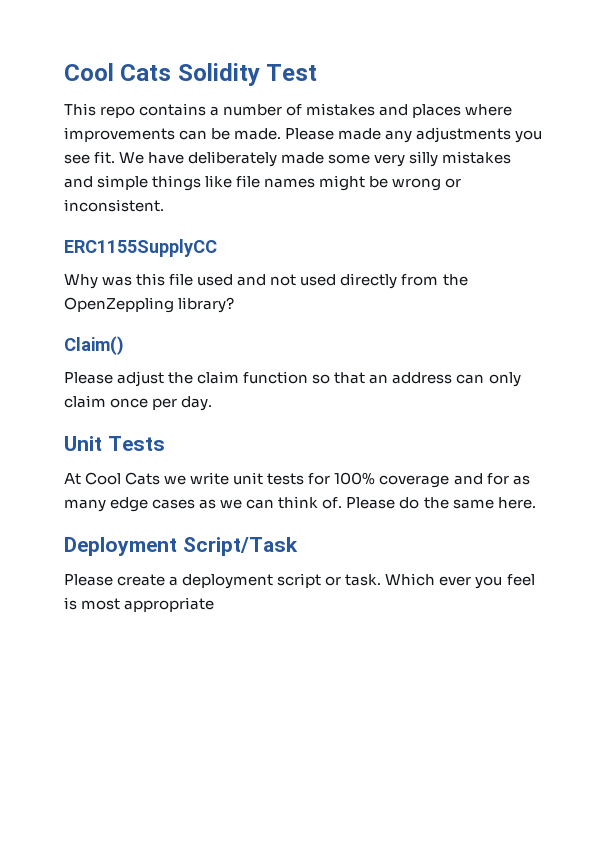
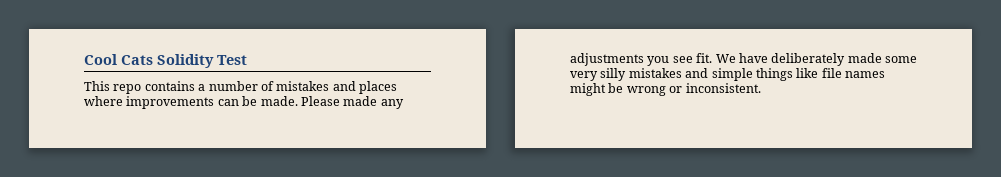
- ERC1155SupplyCC
- Why was this file used and not used directly from the OpenZeppling library?
- Claim()
- Please adjust the claim function so that an address can only claim once per day.
- Unit Tests
- At Cool Cats we write unit tests for 100% coverage and for as many edge cases as we can think of. Please do the same here.
- Deployment Script/Task
- Please create a deployment script or task. Which ever you feel is most appropriate

